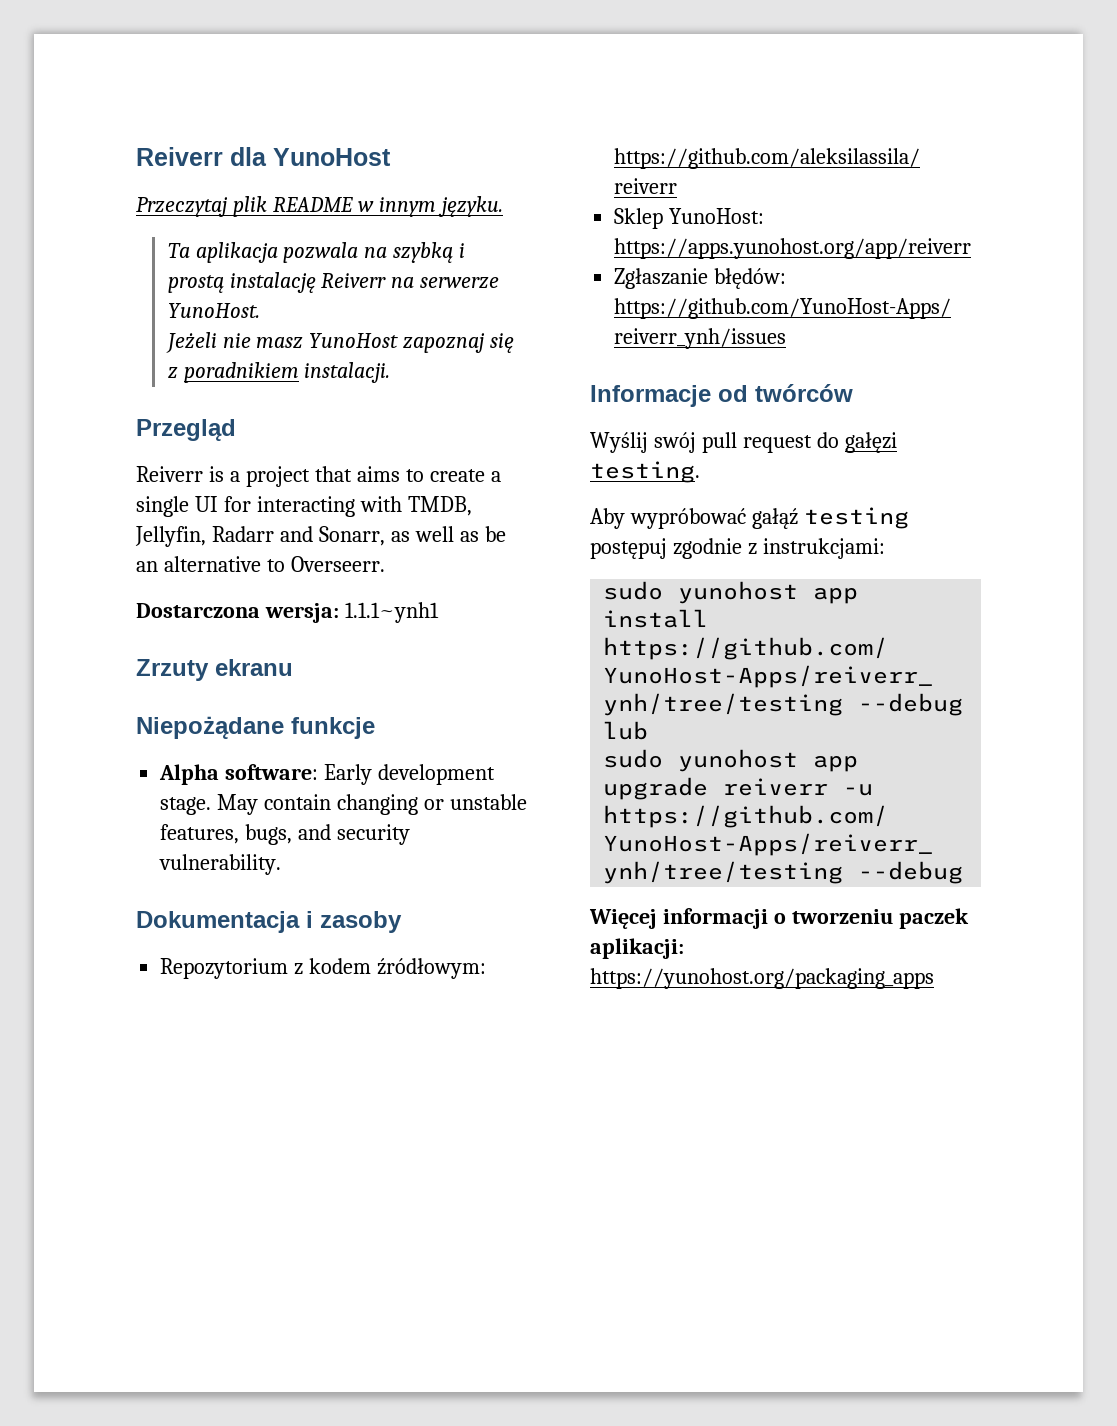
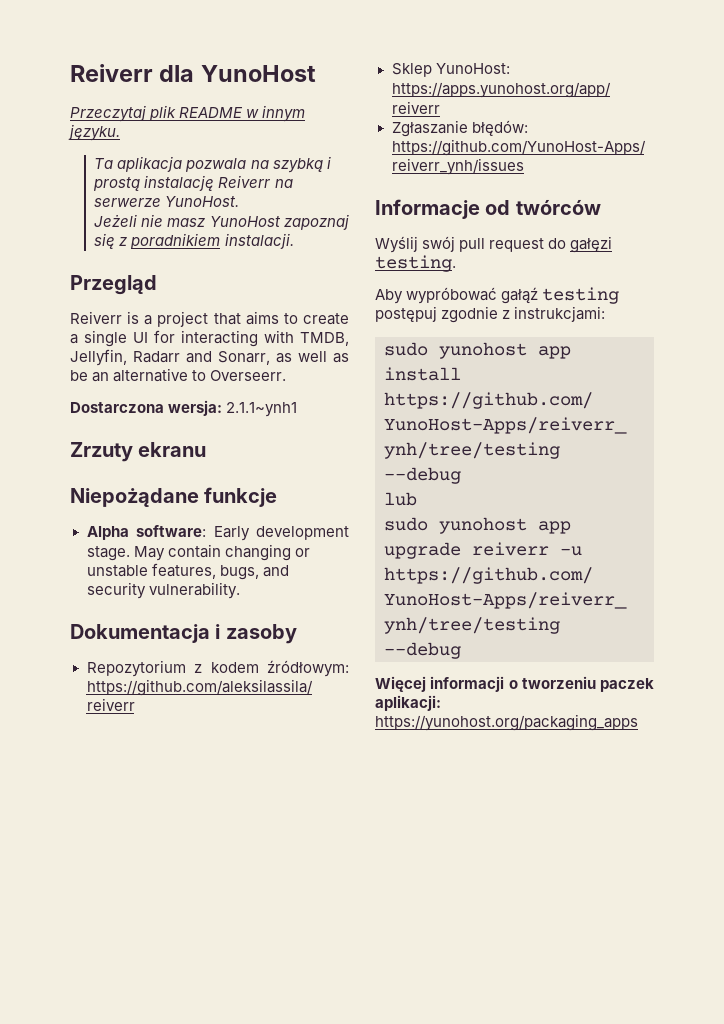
- Dostarczona wersja: 1.1.1~ynh1
+ Dostarczona wersja: 2.1.1~ynh1

